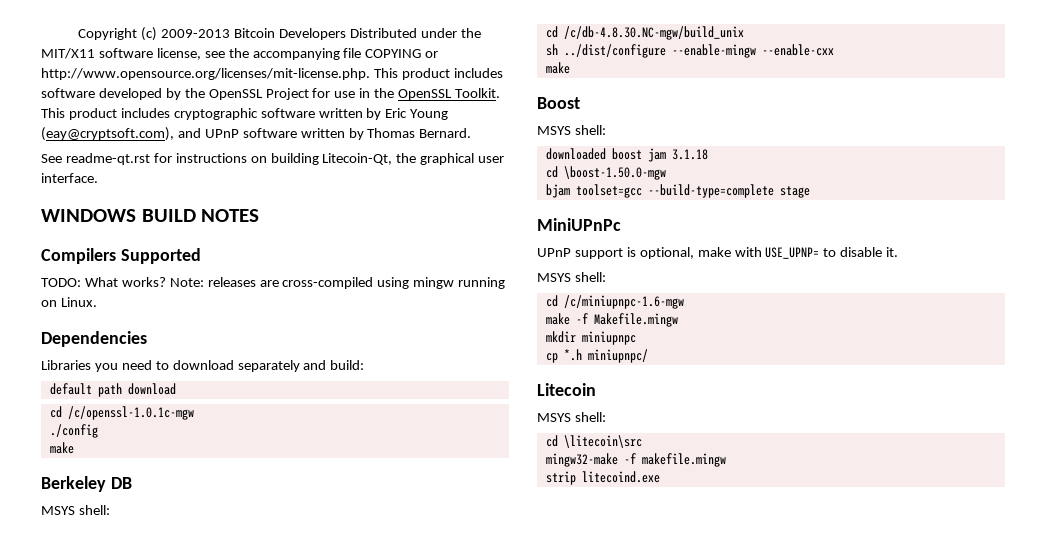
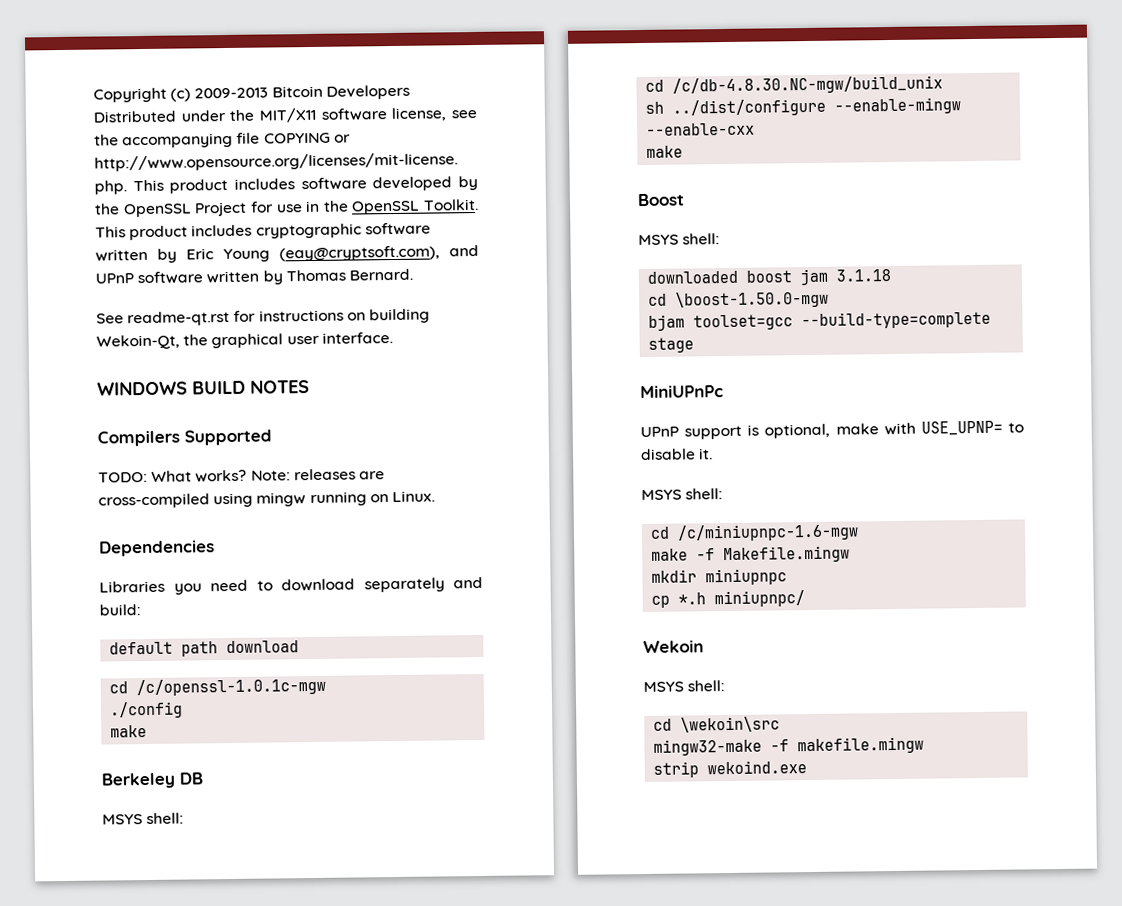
- See readme-qt.rst for instructions on building Litecoin-Qt, the graphical user interface.
+ See readme-qt.rst for instructions on building Wekoin-Qt, the graphical user interface.
- Litecoin
+ Wekoin
  MSYS shell:
- cd \litecoin\src
+ cd \wekoin\src
- strip litecoind.exe
+ strip wekoind.exe

